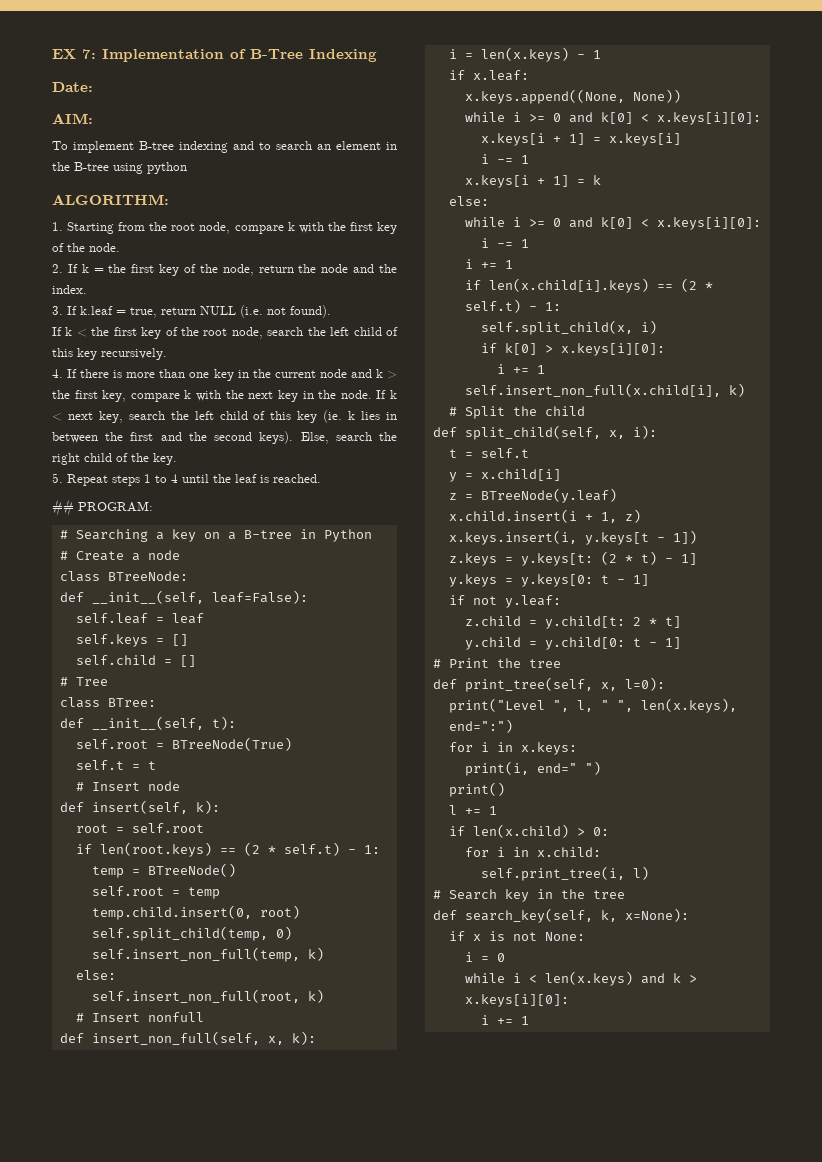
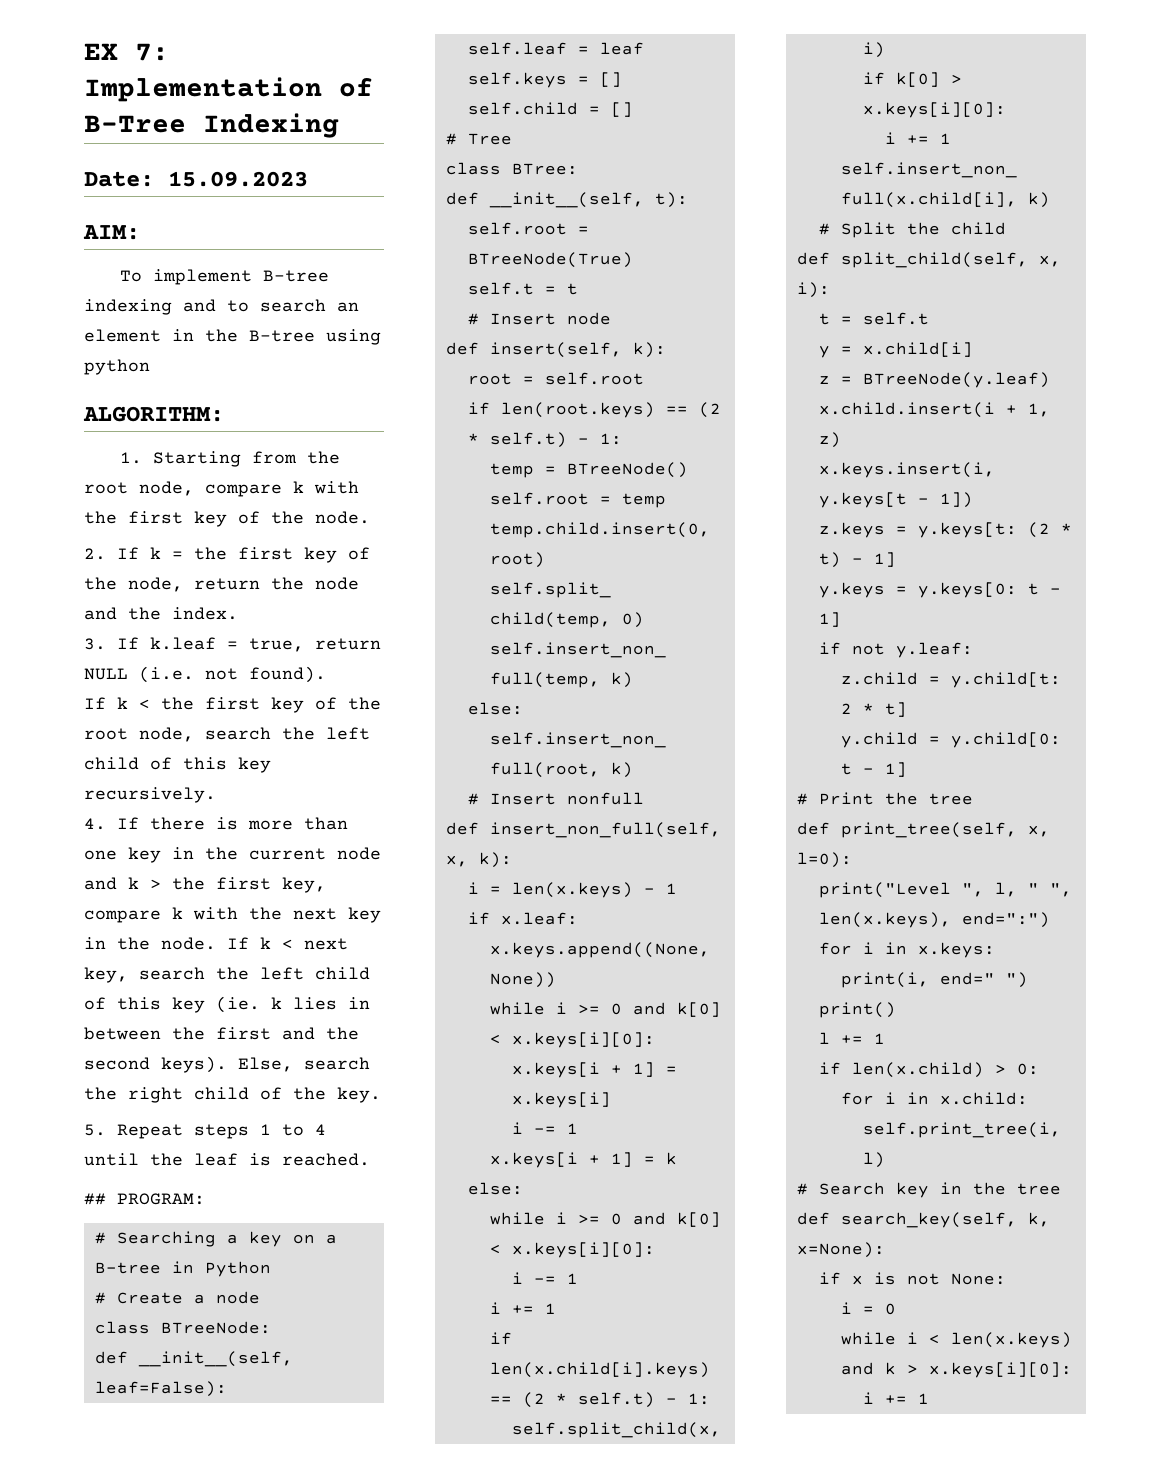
- Date:
+ Date: 15.09.2023

